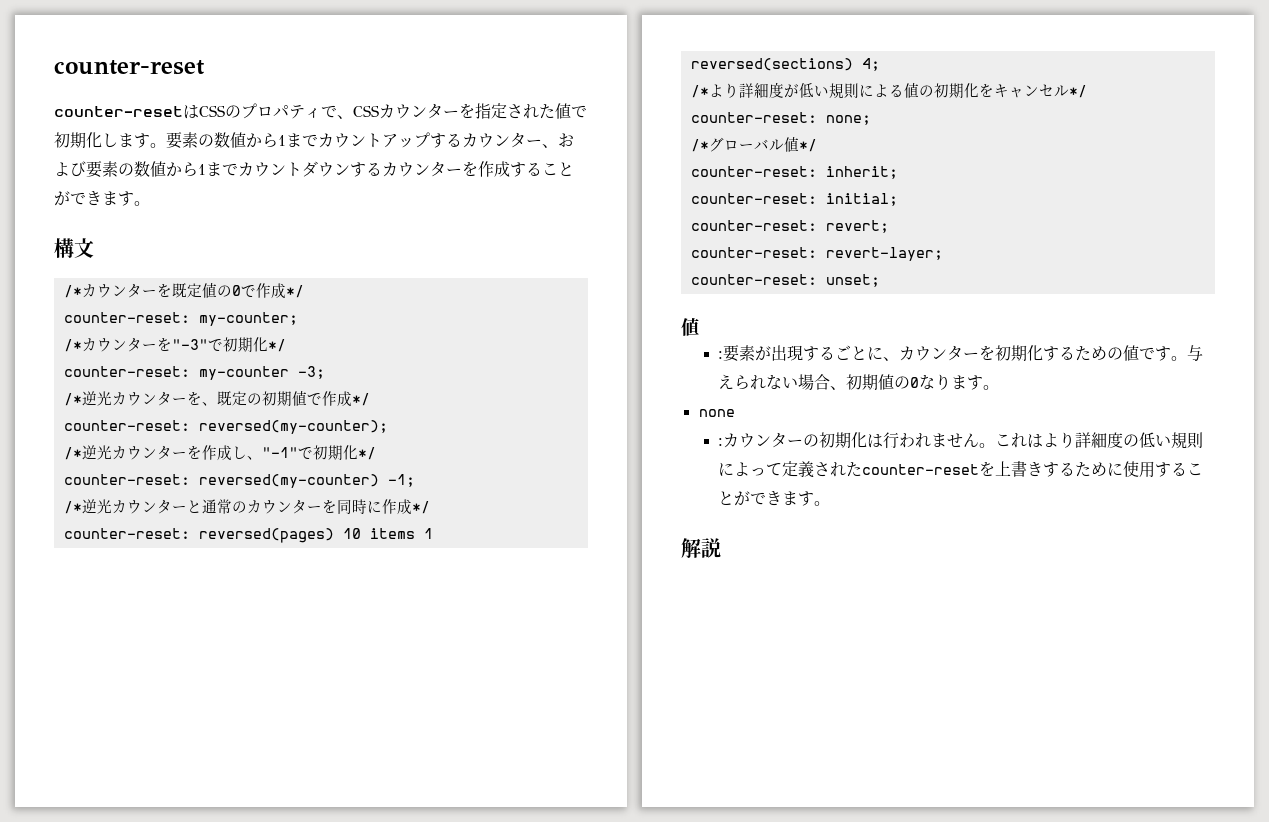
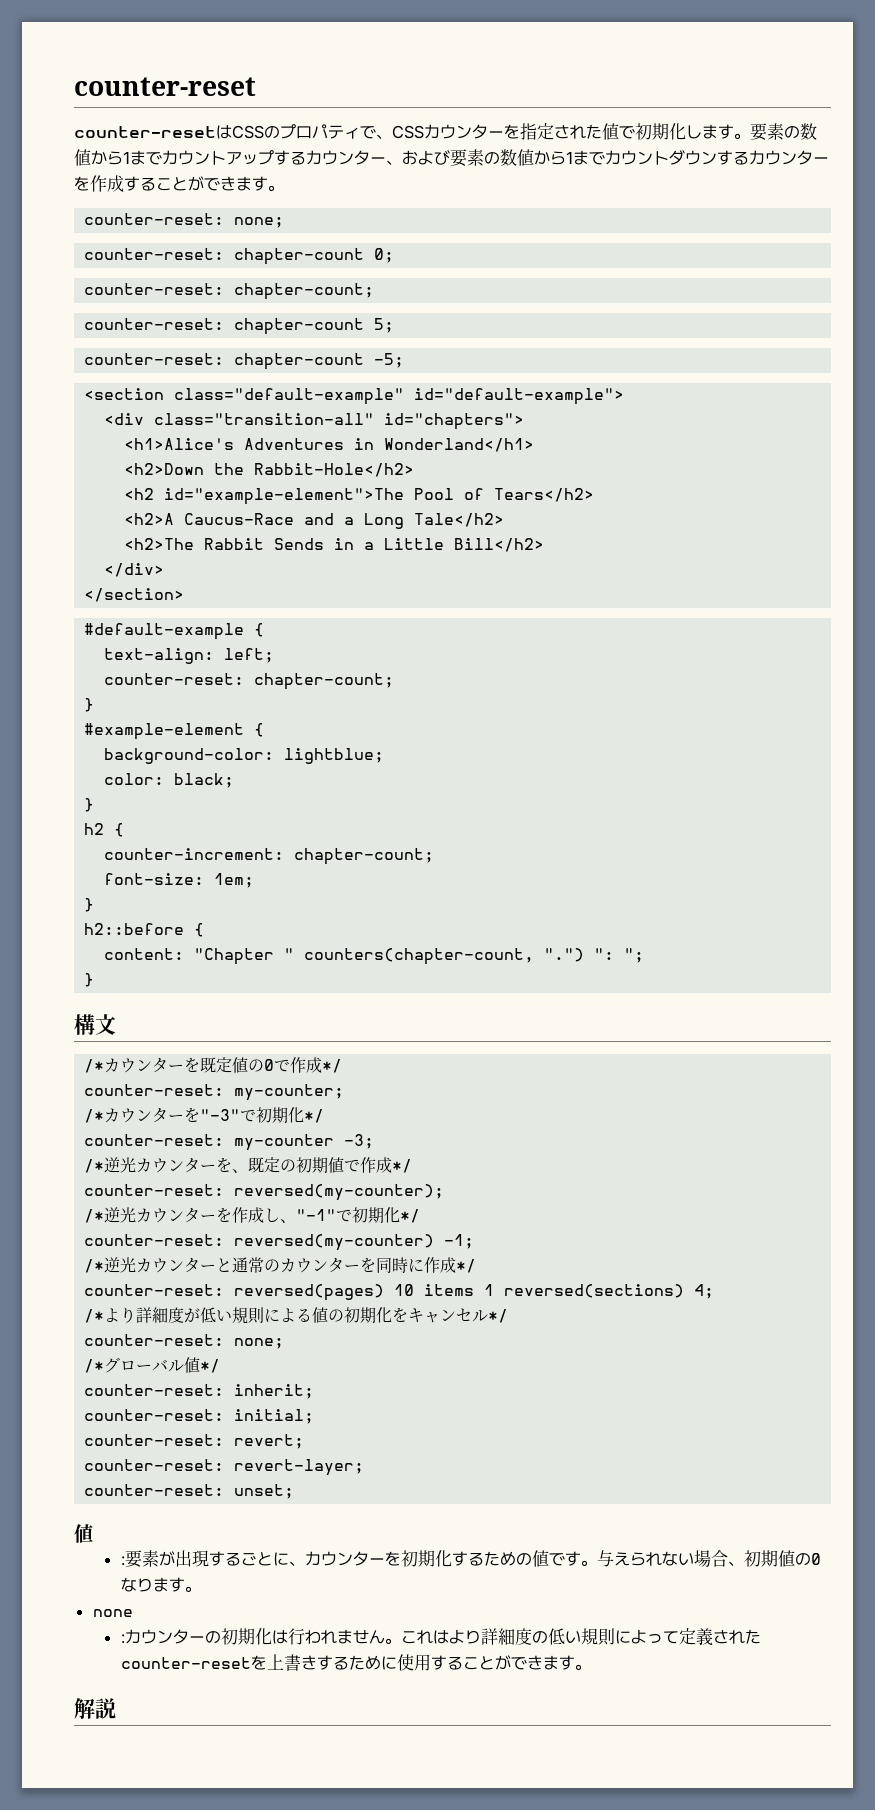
  要素の数値から1までカウントアップするカウンター、および要素の数値から1までカウントダウンするカウンターを作成することができます。
+ counter-reset: none;
+ counter-reset: chapter-count 0;
+ counter-reset: chapter-count;
+ counter-reset: chapter-count 5;
+ counter-reset: chapter-count -5;
+ <section class="default-example" id="default-example">
+ <div class="transition-all" id="chapters">
+ <h1>Alice's Adventures in Wonderland</h1>
+ <h2>Down the Rabbit-Hole</h2>
+ <h2 id="example-element">The Pool of Tears</h2>
+ <h2>A Caucus-Race and a Long Tale</h2>
+ <h2>The Rabbit Sends in a Little Bill</h2>
+ </div>
+ </section>
+ #default-example {
+ text-align: left;
+ counter-reset: chapter-count;
+ }
+ #example-element {
+ background-color: lightblue;
+ color: black;
+ }
+ h2 {
+ counter-increment: chapter-count;
+ font-size: 1em;
+ }
+ h2::before {
+ content: "Chapter " counters(chapter-count, ".") ": ";
+ }

